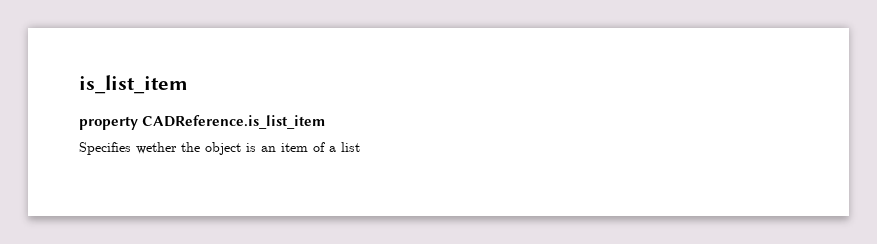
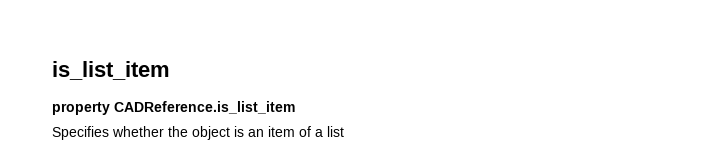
- Specifies wether the object is an item of a list
+ Specifies whether the object is an item of a list

